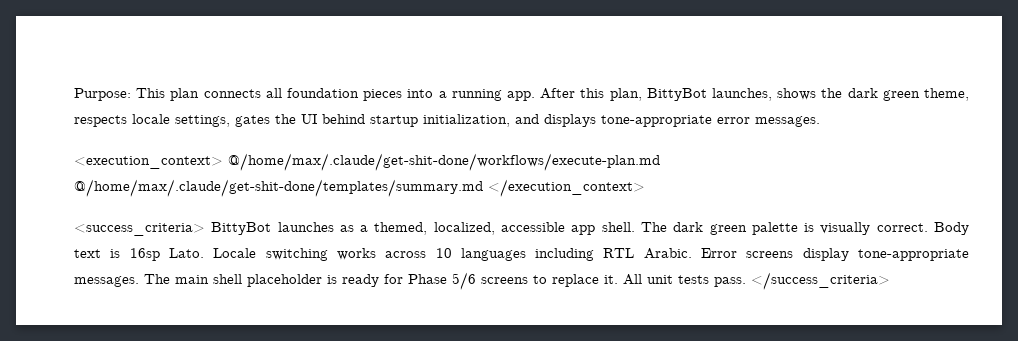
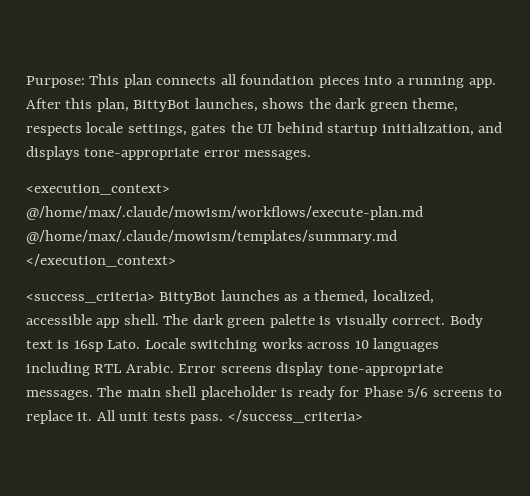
- <execution_context> @/home/max/.claude/get-shit-done/workflows/execute-plan.md @/home/max/.claude/get-shit-done/templates/summary.md </execution_context>
+ <execution_context> @/home/max/.claude/mowism/workflows/execute-plan.md @/home/max/.claude/mowism/templates/summary.md </execution_context>

